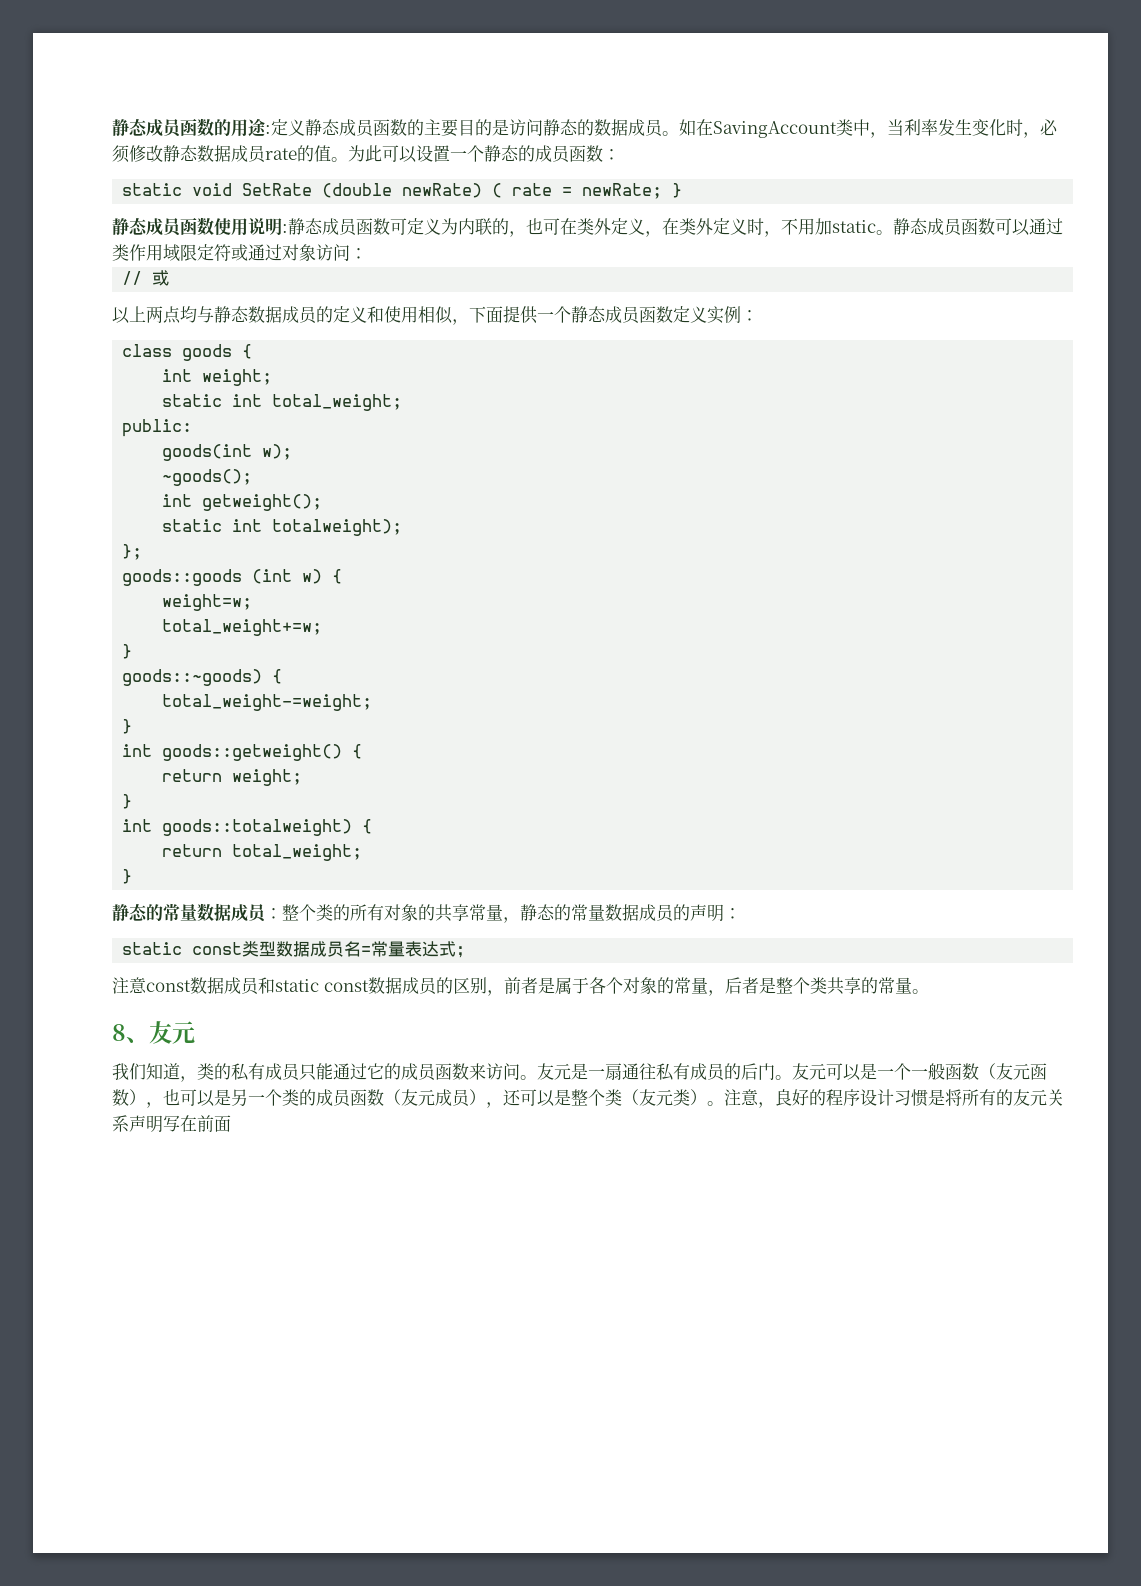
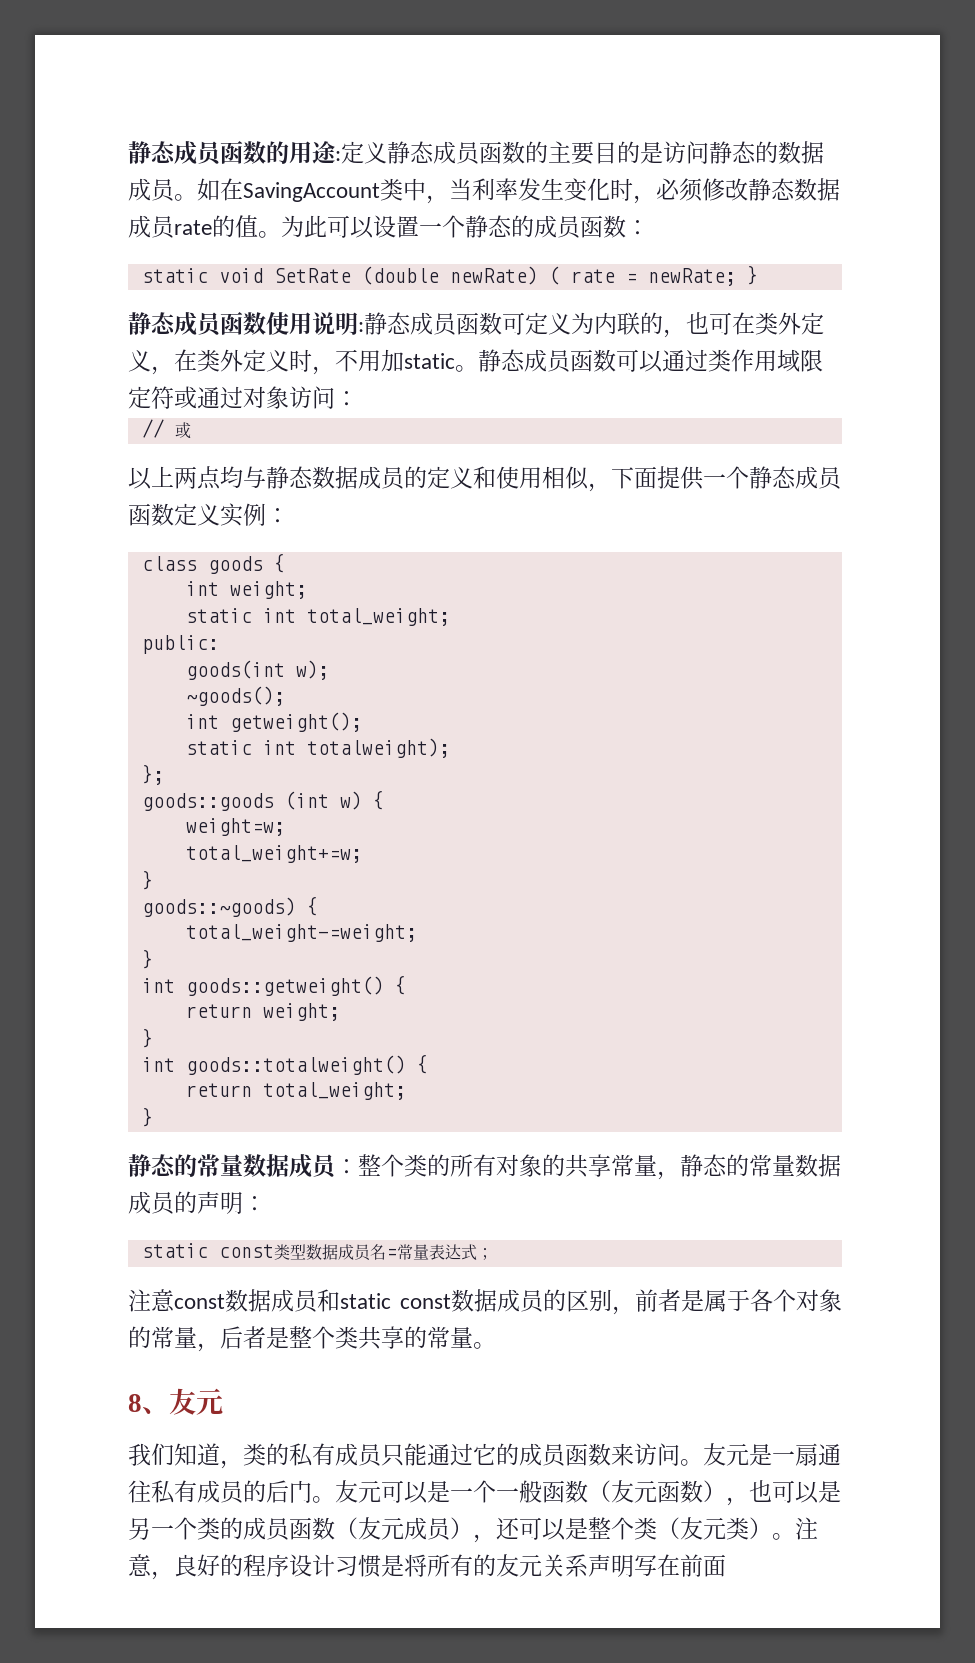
- int goods::totalweight) {
+ int goods::totalweight() {

